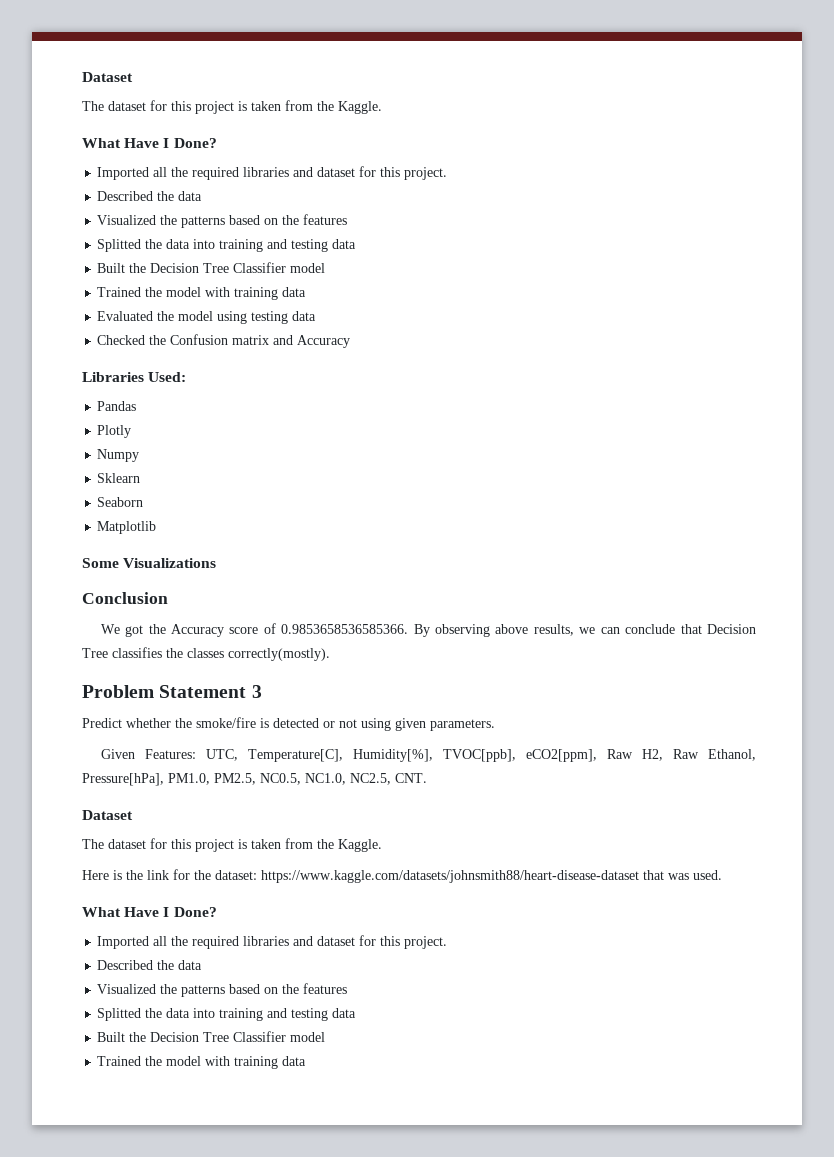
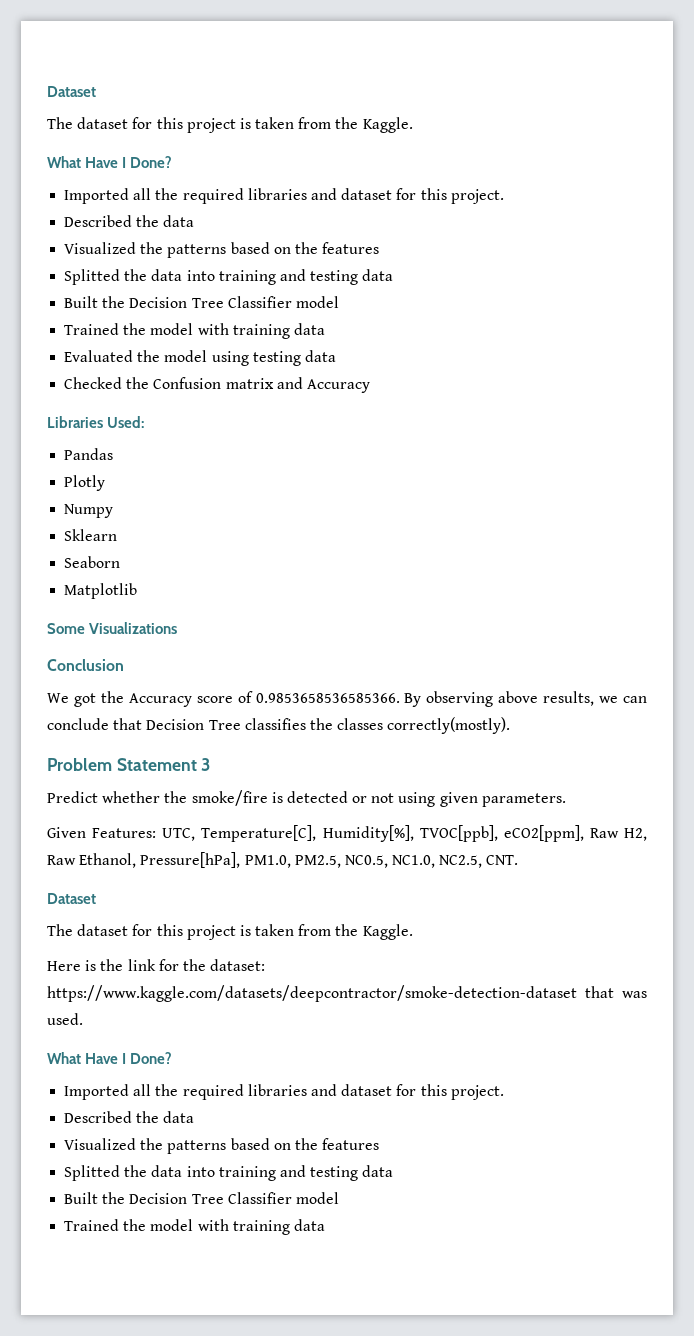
- Here is the link for the dataset: https://www.kaggle.com/datasets/johnsmith88/heart-disease-dataset that was used.
+ Here is the link for the dataset: https://www.kaggle.com/datasets/deepcontractor/smoke-detection-dataset that was used.

